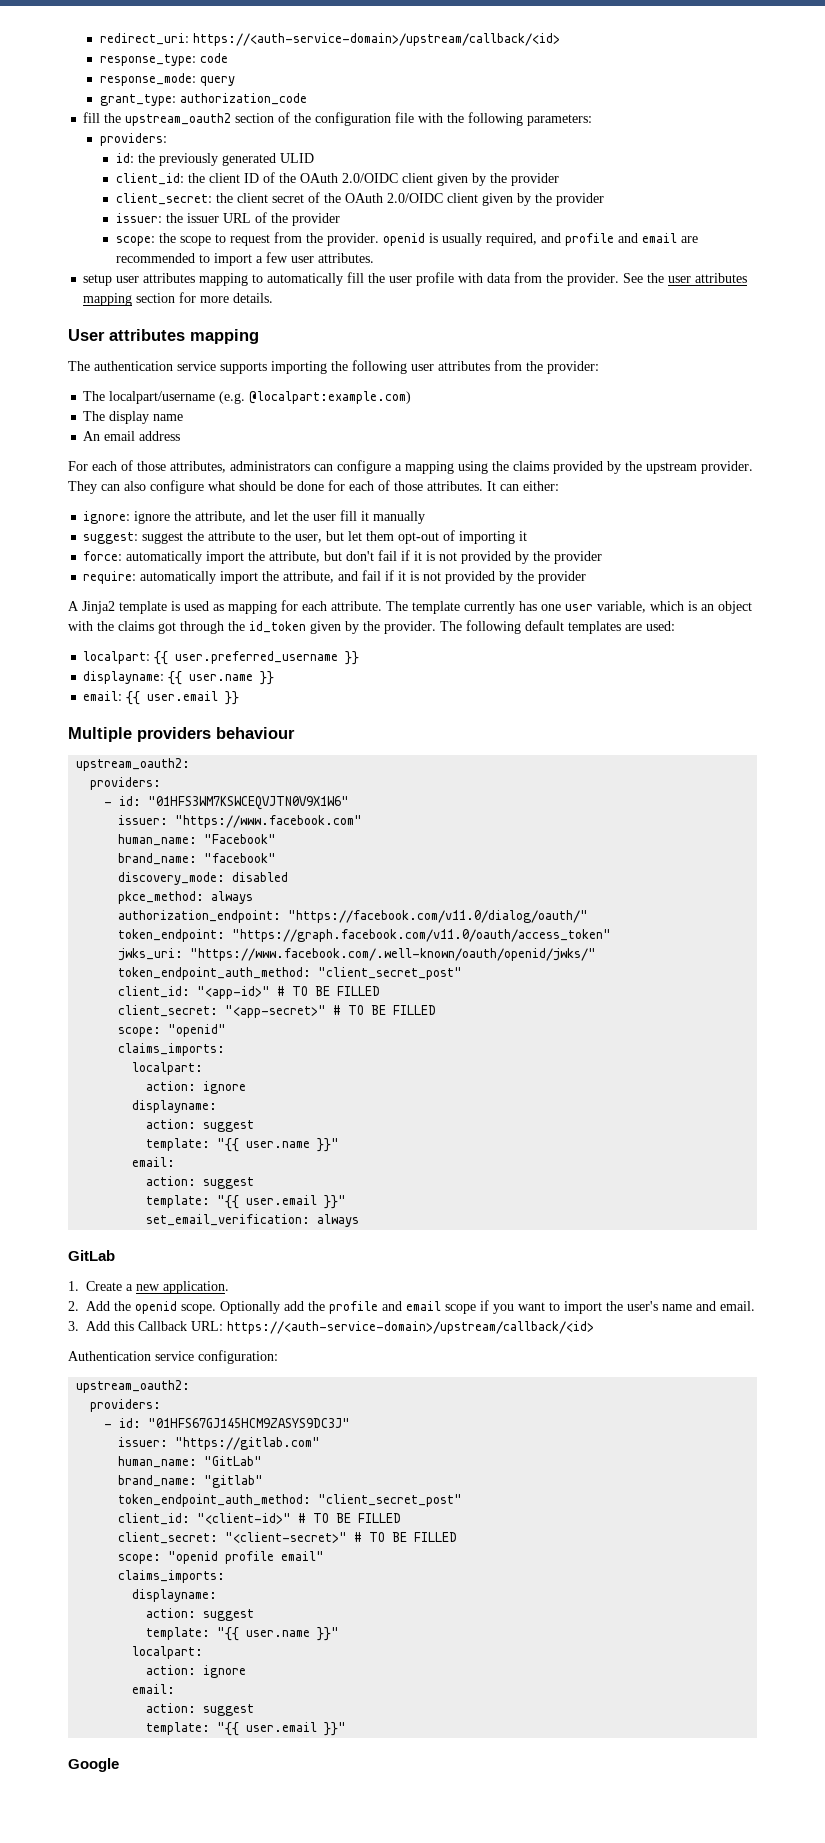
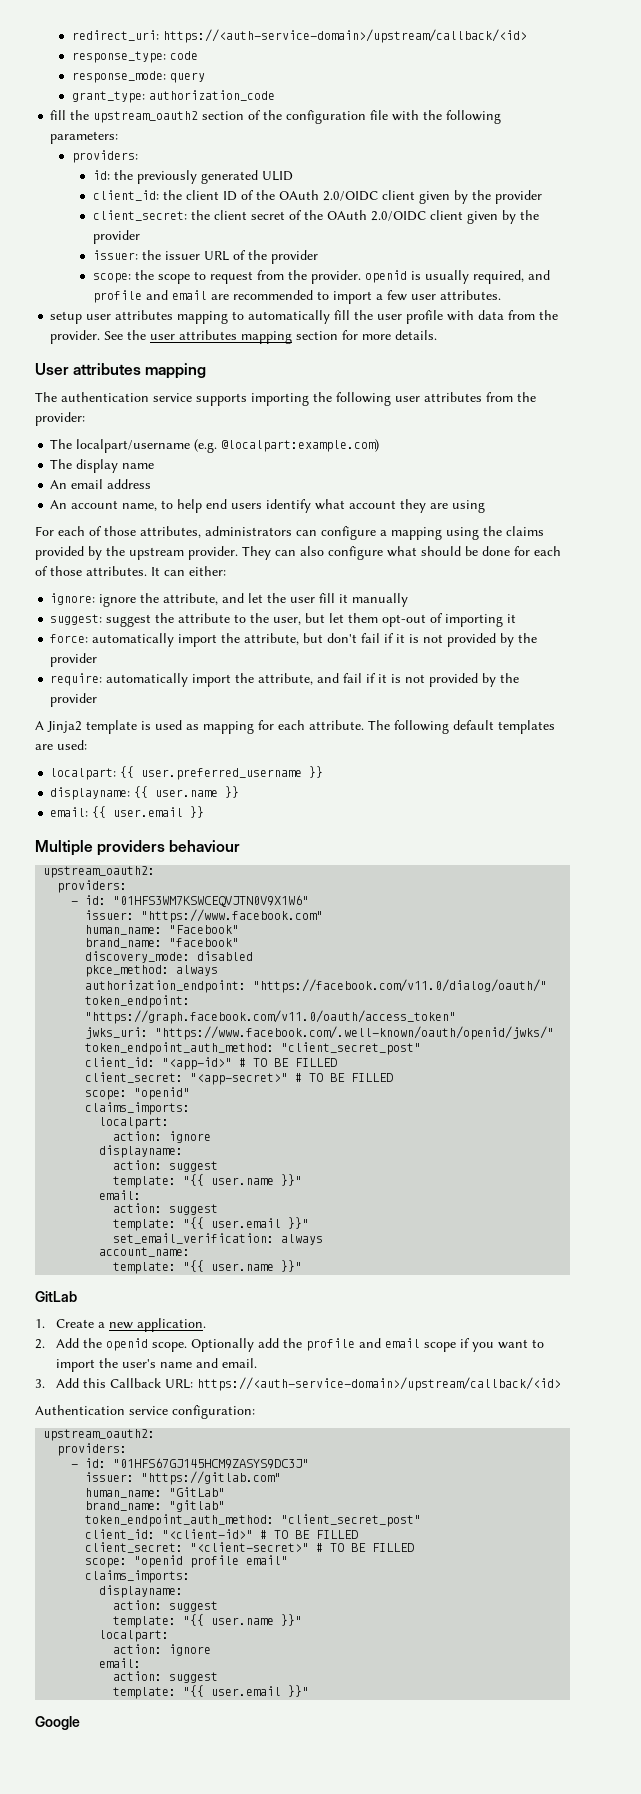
+ An account name, to help end users identify what account they are using
- The template currently has one user variable, which is an object with the claims got through the id_token given by the provider. The following default templates are used:
+ The following default templates are used:
+ account_name:
+ template: "{{ user.name }}"

